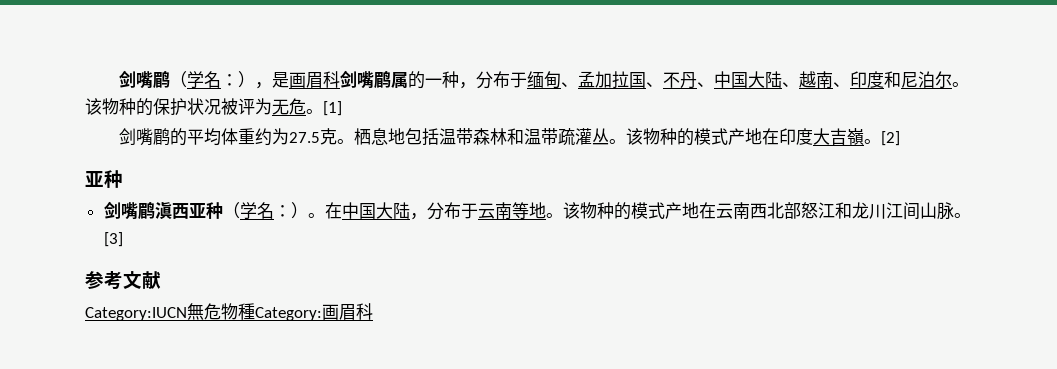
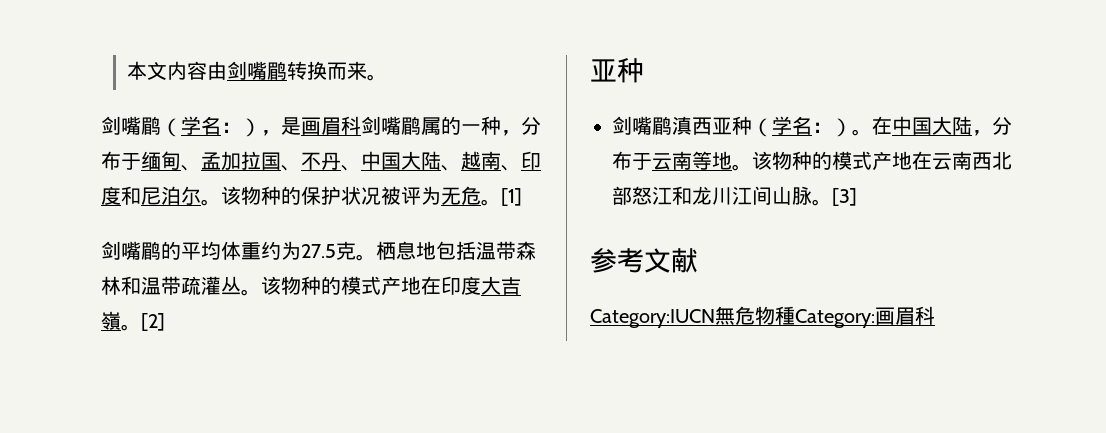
+ 本文内容由剑嘴鹛转换而来。

